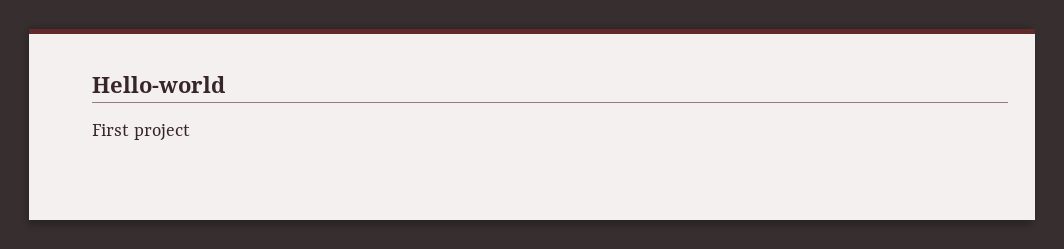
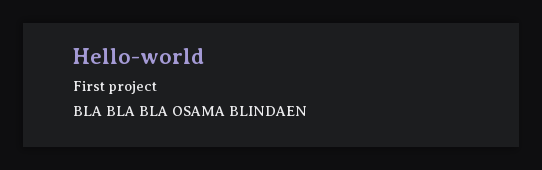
+ BLA BLA BLA OSAMA BLINDAEN

